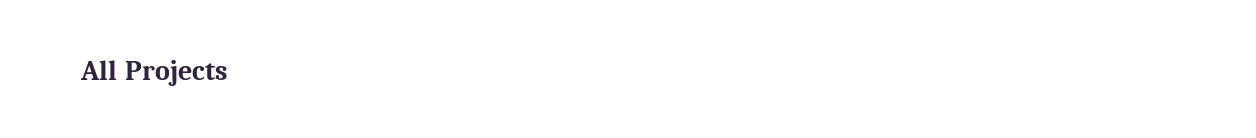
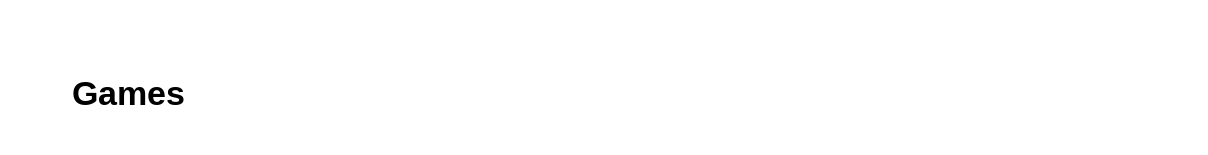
- All Projects
+ Games

